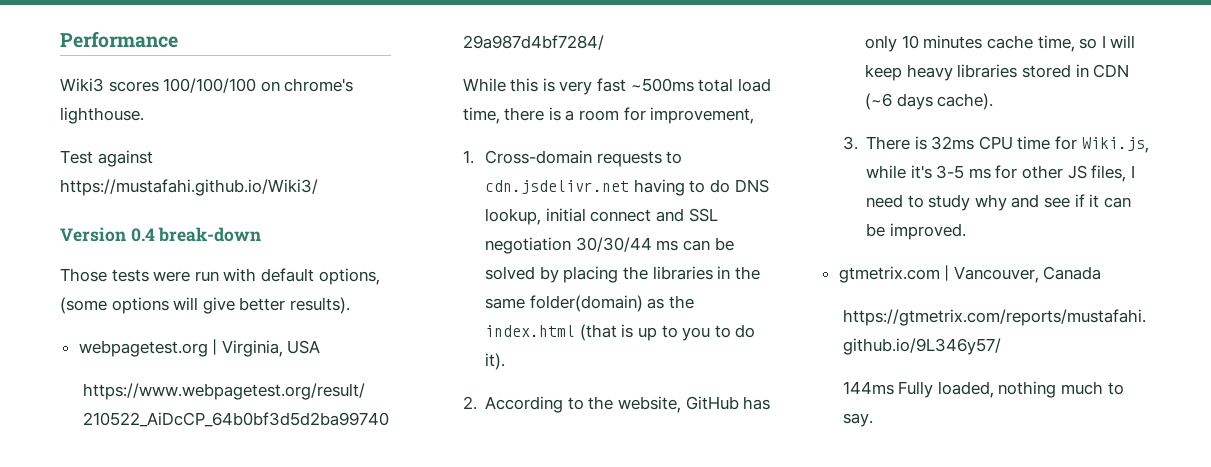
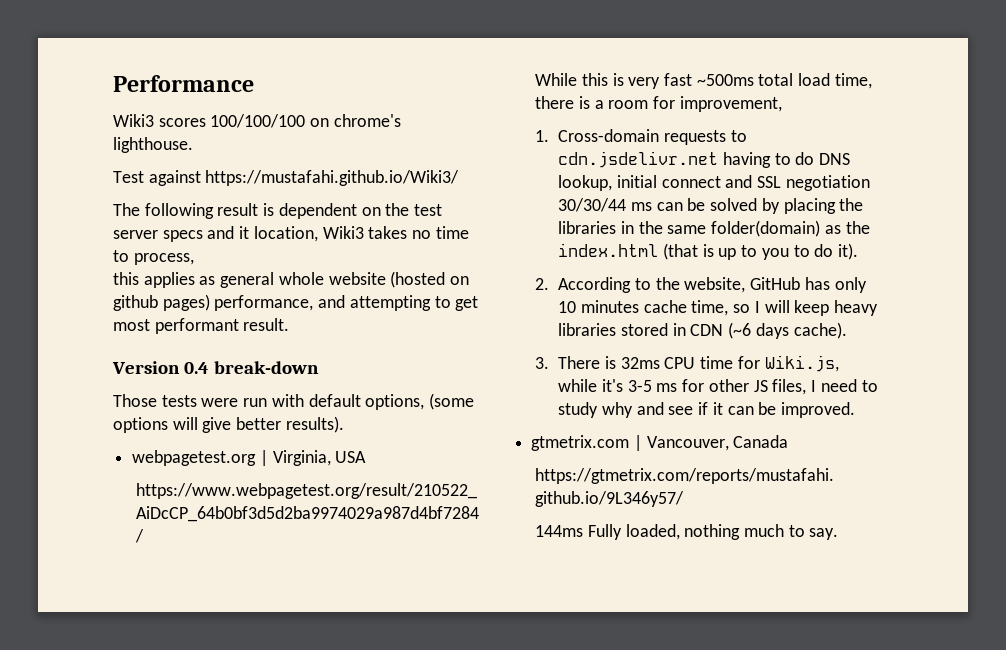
+ The following result is dependent on the test server specs and it location, Wiki3 takes no time to process,
+ this applies as general whole website (hosted on github pages) performance, and attempting to get most performant result.

